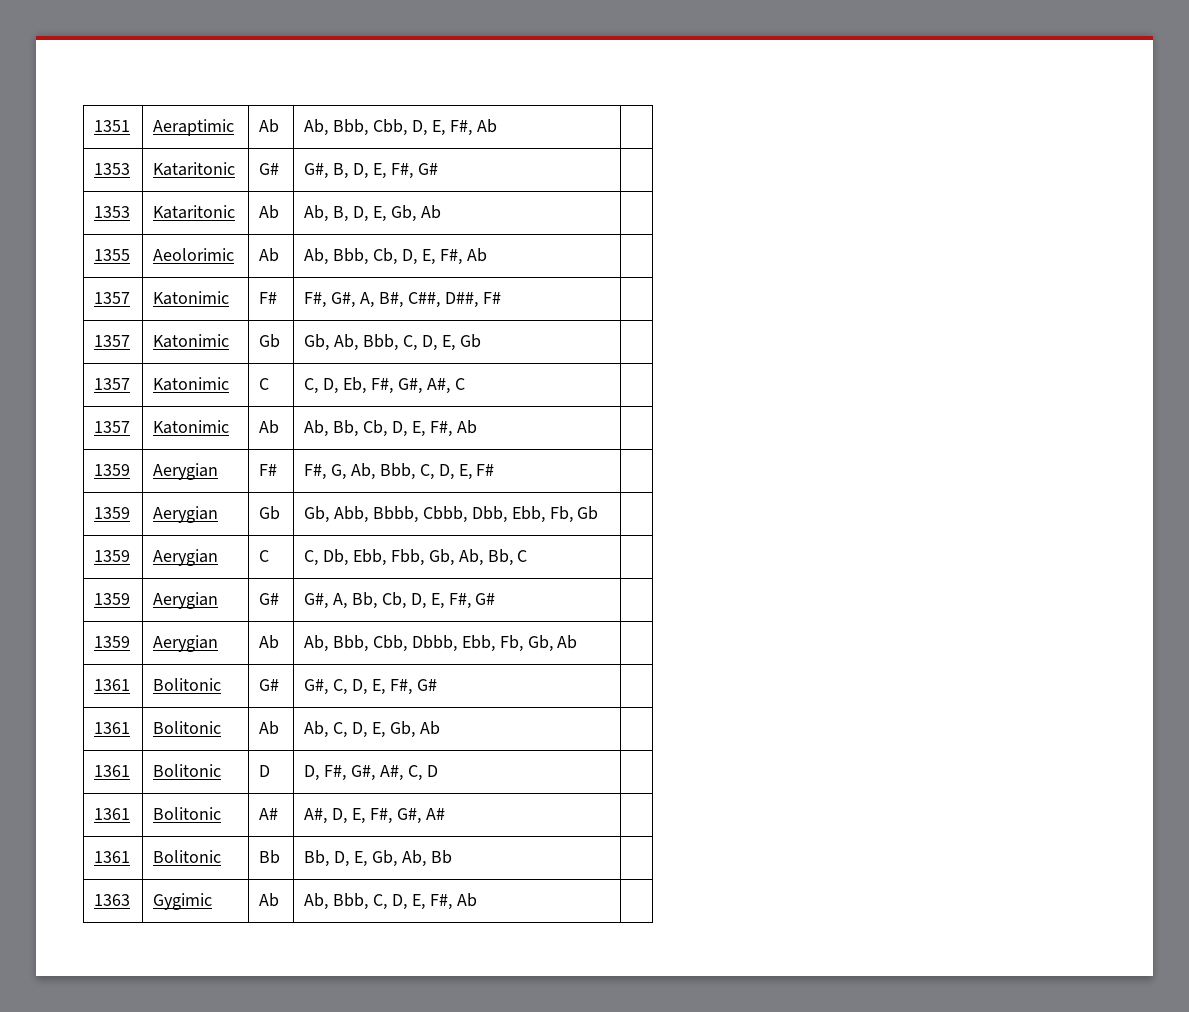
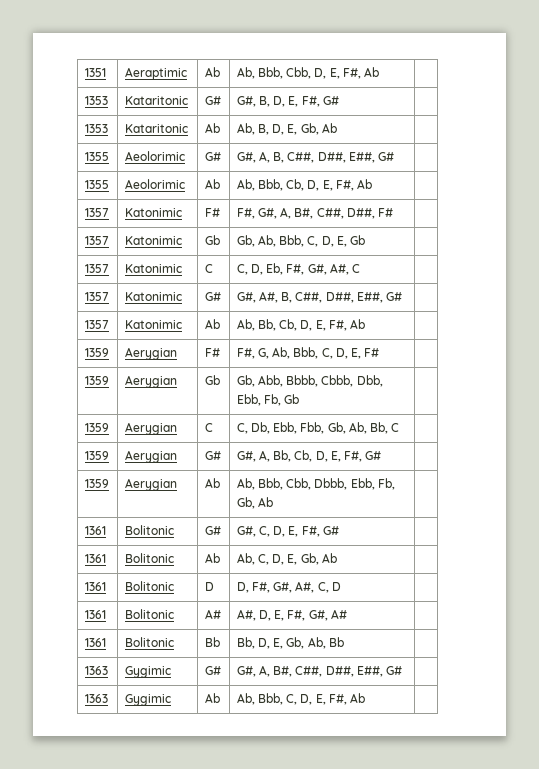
+ 1355 | Aeolorimic | G# | G#, A, B, C##, D##, E##, G# |
+ 1357 | Katonimic | G# | G#, A#, B, C##, D##, E##, G# |
+ 1363 | Gygimic | G# | G#, A, B#, C##, D##, E##, G# |

